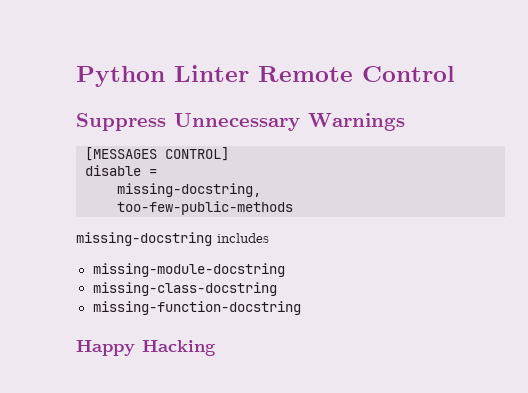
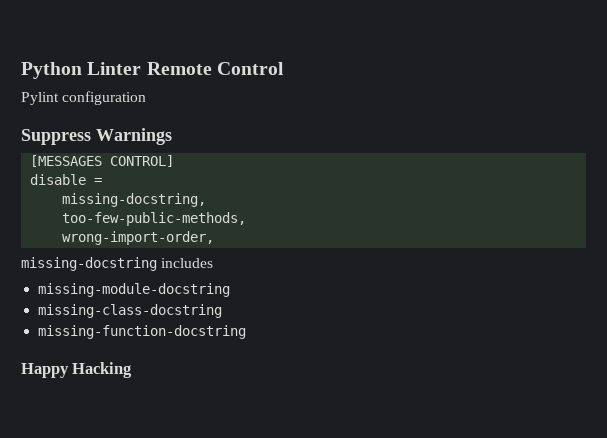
+ Pylint configuration
- Suppress Unnecessary Warnings
+ Suppress Warnings
- too-few-public-methods
+ too-few-public-methods,
+ wrong-import-order,

